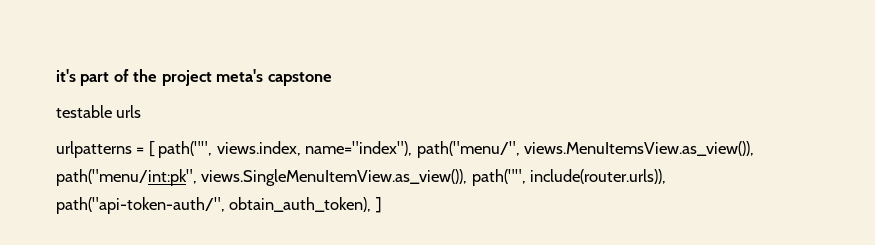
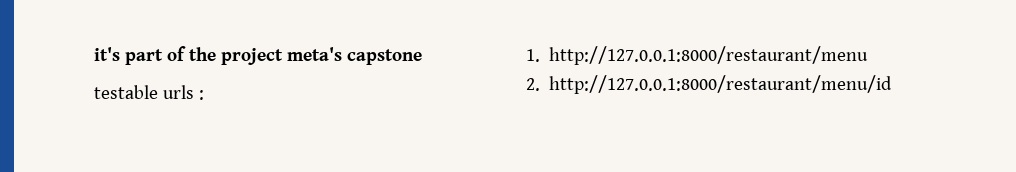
- testable urls
- urlpatterns = [ path("", views.index, name="index"), path("menu/", views.MenuItemsView.as_view()), path("menu/int:pk", views.SingleMenuItemView.as_view()), path("", include(router.urls)), path("api-token-auth/", obtain_auth_token), ]
+ testable urls :
+ 1. http://127.0.0.1:8000/restaurant/menu
+ 2. http://127.0.0.1:8000/restaurant/menu/id

